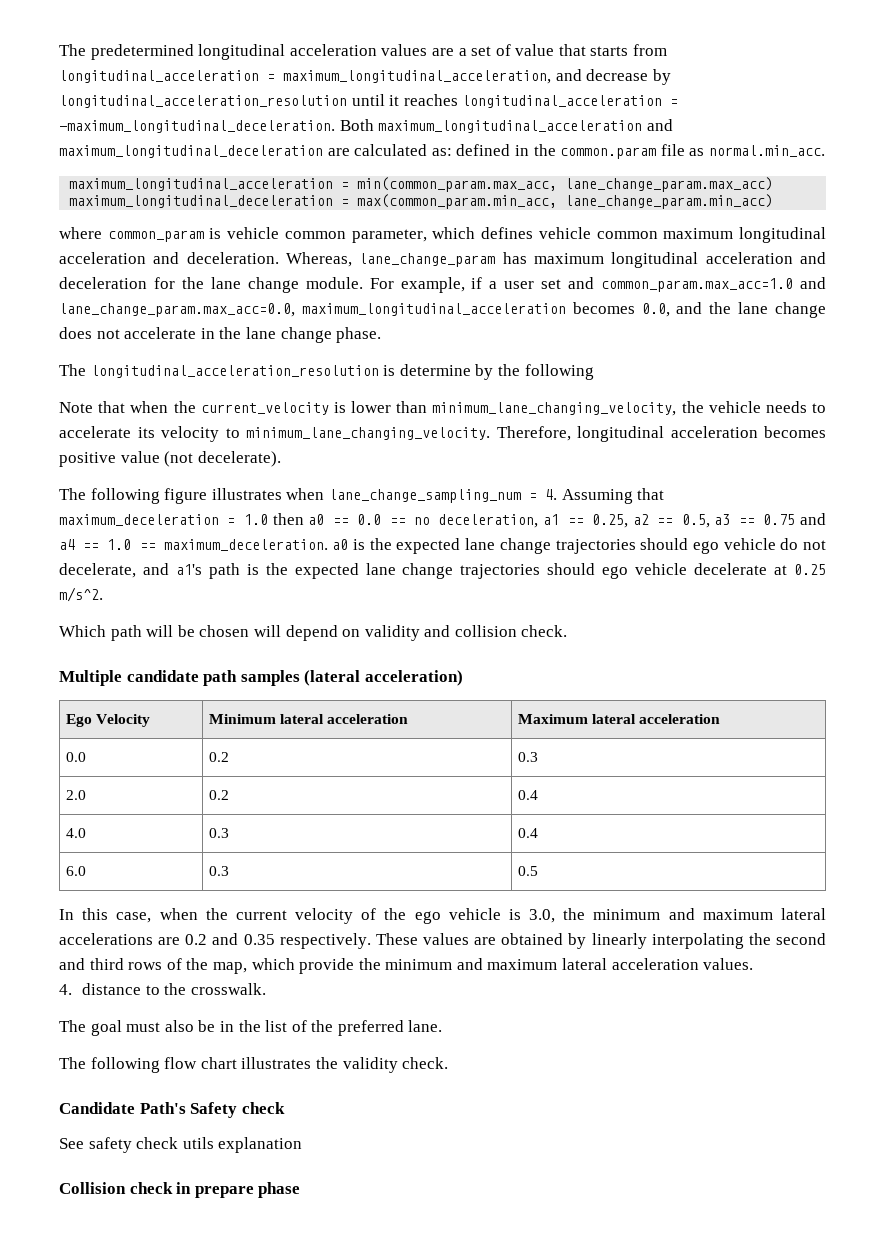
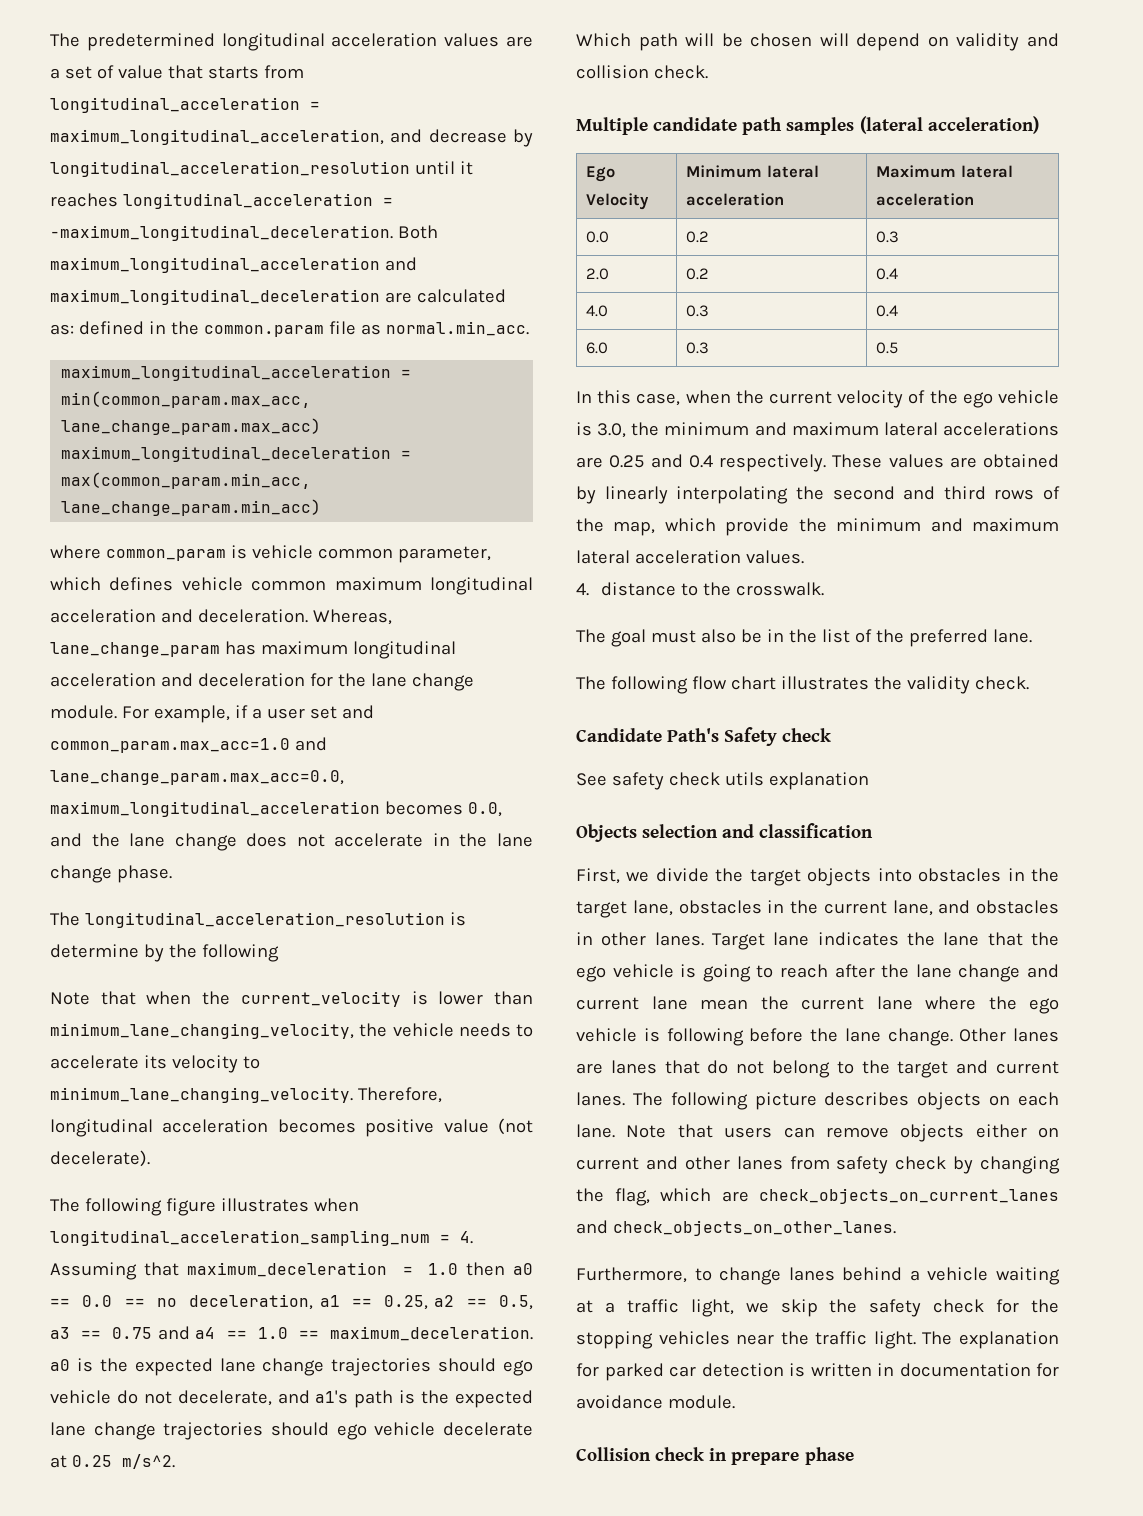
- The following figure illustrates when lane_change_sampling_num = 4. Assuming that maximum_deceleration = 1.0 then a0 == 0.0 == no deceleration, a1 == 0.25, a2 == 0.5, a3 == 0.75 and a4 == 1.0 == maximum_deceleration. a0 is the expected lane change trajectories should ego vehicle do not decelerate, and a1's path is the expected lane change trajectories should ego vehicle decelerate at 0.25 m/s^2.
+ The following figure illustrates when longitudinal_acceleration_sampling_num = 4. Assuming that maximum_deceleration = 1.0 then a0 == 0.0 == no deceleration, a1 == 0.25, a2 == 0.5, a3 == 0.75 and a4 == 1.0 == maximum_deceleration. a0 is the expected lane change trajectories should ego vehicle do not decelerate, and a1's path is the expected lane change trajectories should ego vehicle decelerate at 0.25 m/s^2.
- In this case, when the current velocity of the ego vehicle is 3.0, the minimum and maximum lateral accelerations are 0.2 and 0.35 respectively.
+ In this case, when the current velocity of the ego vehicle is 3.0, the minimum and maximum lateral accelerations are 0.25 and 0.4 respectively.
+ Objects selection and classification
+ First, we divide the target objects into obstacles in the target lane, obstacles in the current lane, and obstacles in other lanes. Target lane indicates the lane that the ego vehicle is going to reach after the lane change and current lane mean the current lane where the ego vehicle is following before the lane change. Other lanes are lanes that do not belong to the target and current lanes. The following picture describes objects on each lane. Note that users can remove objects either on current and other lanes from safety check by changing the flag, which are check_objects_on_current_lanes and check_objects_on_other_lanes.
+ Furthermore, to change lanes behind a vehicle waiting at a traffic light, we skip the safety check for the stopping vehicles near the traffic light. The explanation for parked car detection is written in documentation for avoidance module.

